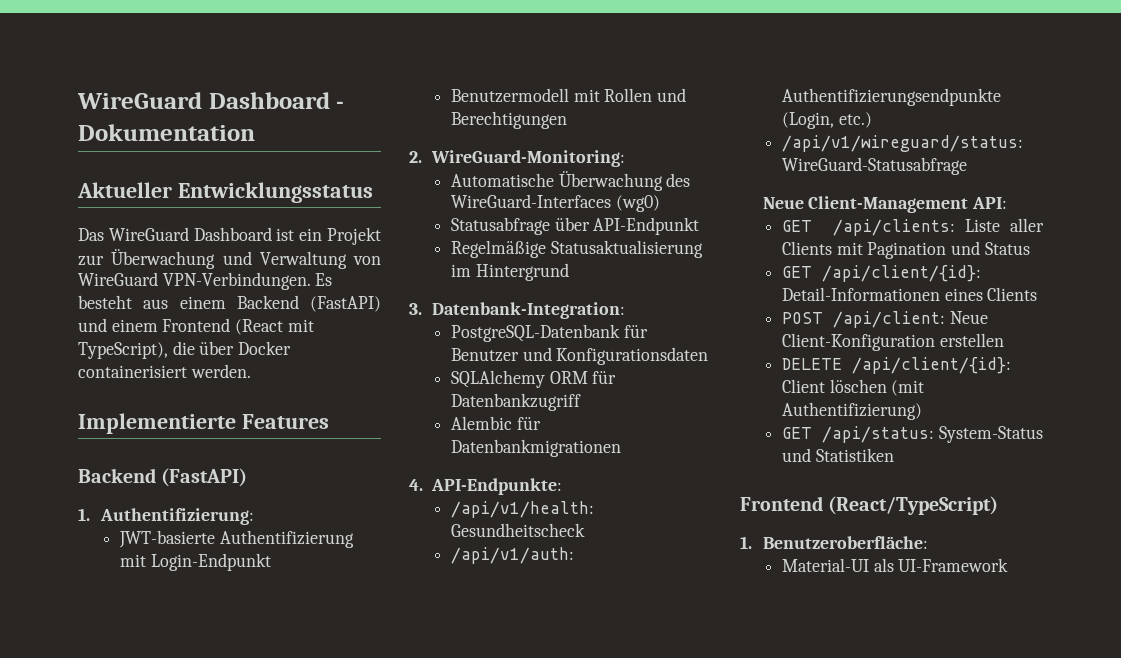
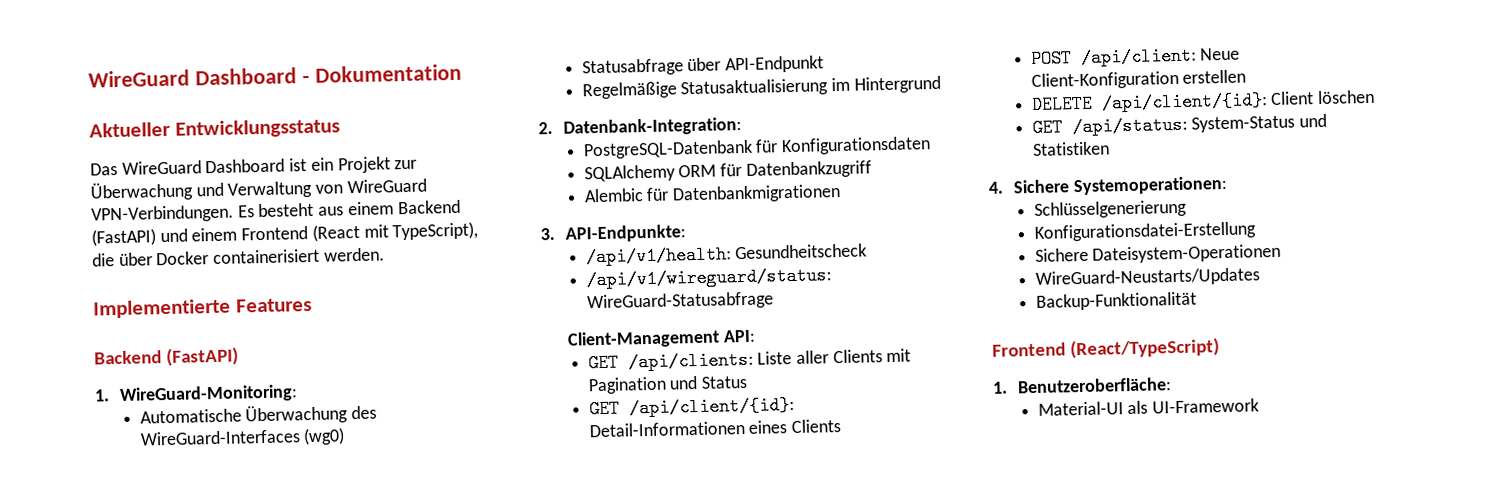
- 1. Authentifizierung:
- JWT-basierte Authentifizierung mit Login-Endpunkt
- Benutzermodell mit Rollen und Berechtigungen
- 2. WireGuard-Monitoring:
+ 1. WireGuard-Monitoring:
- 3. Datenbank-Integration:
+ 2. Datenbank-Integration:
- PostgreSQL-Datenbank für Benutzer und Konfigurationsdaten
+ PostgreSQL-Datenbank für Konfigurationsdaten
- 4. API-Endpunkte:
+ 3. API-Endpunkte:
- /api/v1/auth: Authentifizierungsendpunkte (Login, etc.)
- Neue Client-Management API:
+ Client-Management API:
- DELETE /api/client/{id}: Client löschen (mit Authentifizierung)
+ DELETE /api/client/{id}: Client löschen
+ 4. Sichere Systemoperationen:
+ Schlüsselgenerierung
+ Konfigurationsdatei-Erstellung
+ Sichere Dateisystem-Operationen
+ WireGuard-Neustarts/Updates
+ Backup-Funktionalität

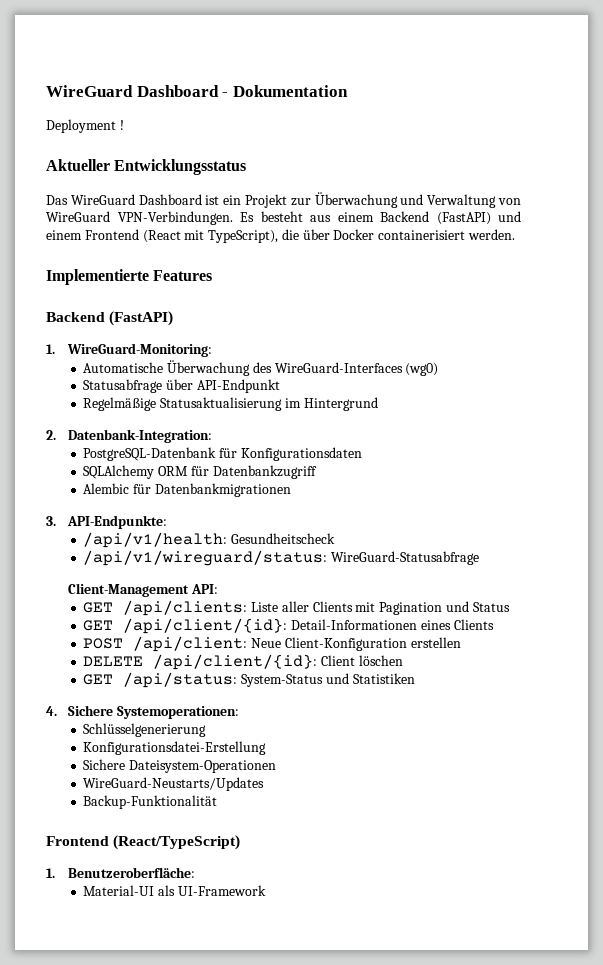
+ Deployment !

